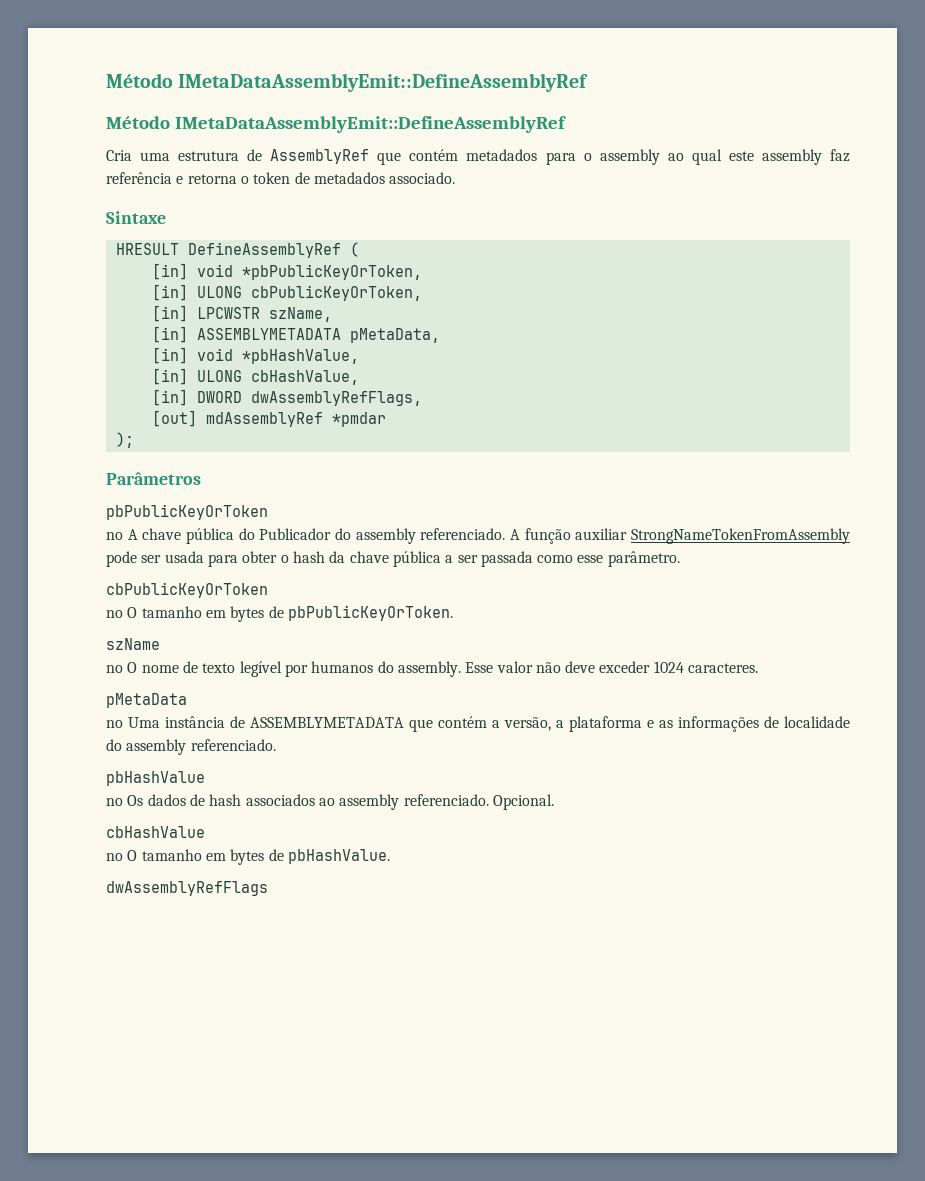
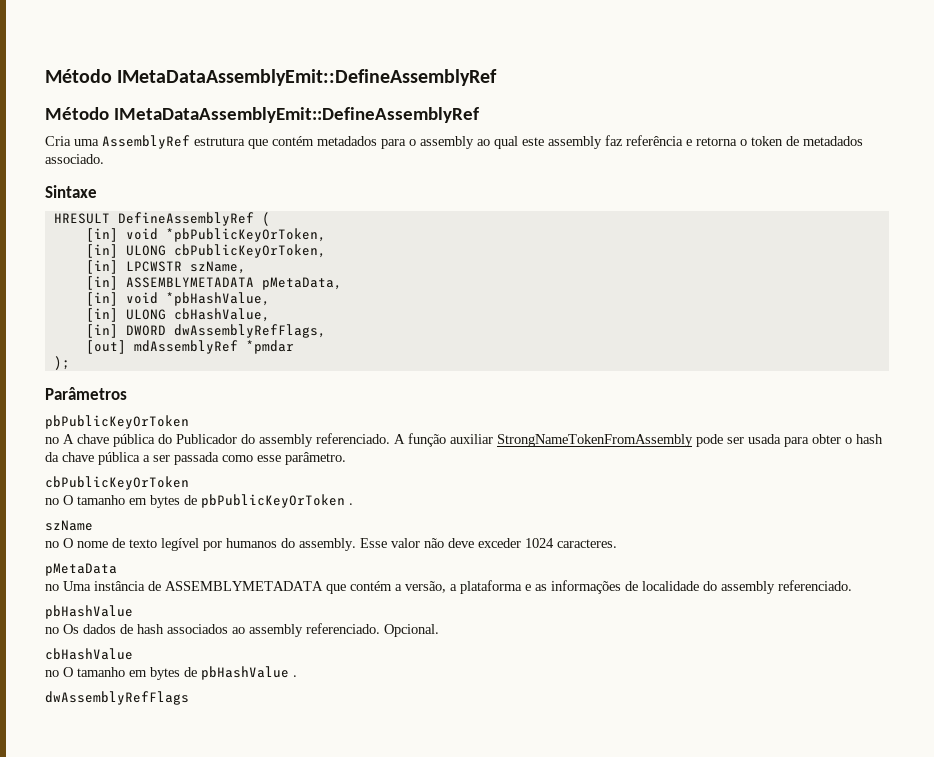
- Cria uma estrutura de AssemblyRef que contém metadados para o assembly ao qual este assembly faz referência e retorna o token de metadados associado.
+ Cria uma AssemblyRef estrutura que contém metadados para o assembly ao qual este assembly faz referência e retorna o token de metadados associado.
- no O tamanho em bytes de pbPublicKeyOrToken.
+ no O tamanho em bytes de pbPublicKeyOrToken .
- no O tamanho em bytes de pbHashValue.
+ no O tamanho em bytes de pbHashValue .

